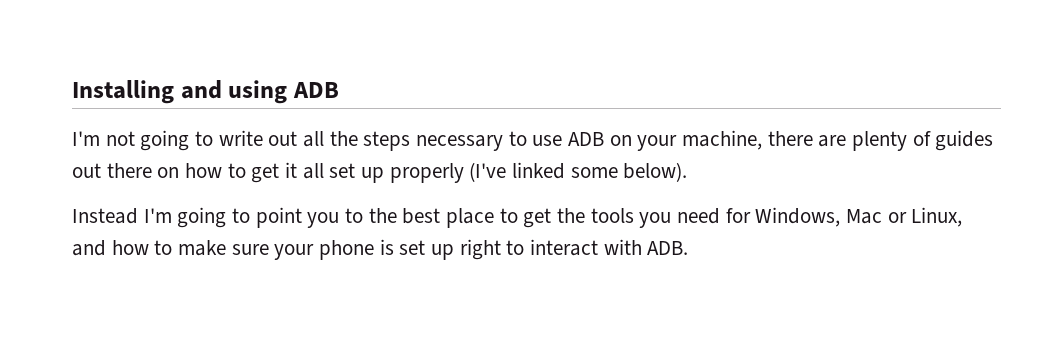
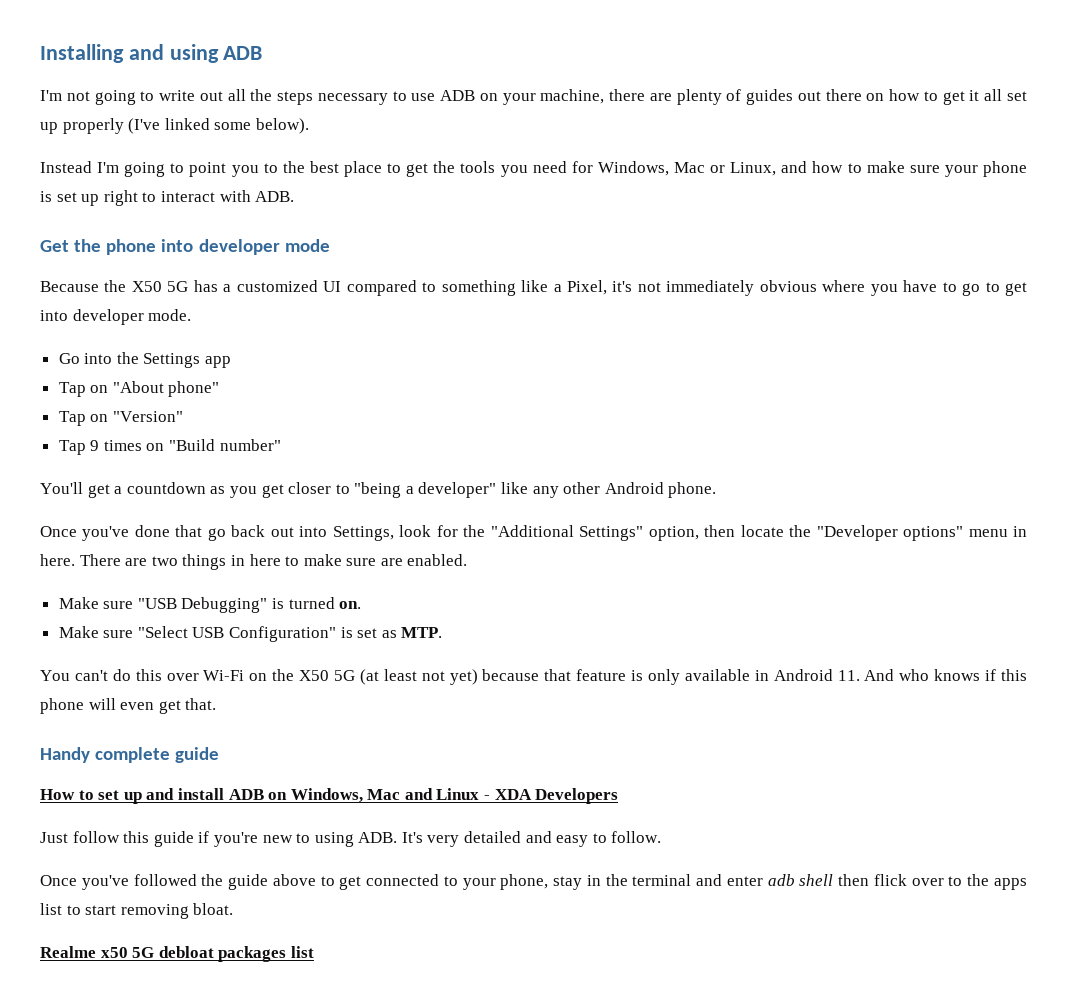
+ Get the phone into developer mode
+ Because the X50 5G has a customized UI compared to something like a Pixel, it's not immediately obvious where you have to go to get into developer mode.
+ Go into the Settings app
+ Tap on "About phone"
+ Tap on "Version"
+ Tap 9 times on "Build number"
+ You'll get a countdown as you get closer to "being a developer" like any other Android phone.
+ Once you've done that go back out into Settings, look for the "Additional Settings" option, then locate the "Developer options" menu in here. There are two things in here to make sure are enabled.
+ Make sure "USB Debugging" is turned on.
+ Make sure "Select USB Configuration" is set as MTP.
+ You can't do this over Wi-Fi on the X50 5G (at least not yet) because that feature is only available in Android 11. And who knows if this phone will even get that.
+ Handy complete guide
+ How to set up and install ADB on Windows, Mac and Linux - XDA Developers
+ Just follow this guide if you're new to using ADB. It's very detailed and easy to follow.
+ Once you've followed the guide above to get connected to your phone, stay in the terminal and enter adb shell then flick over to the apps list to start removing bloat.
+ Realme x50 5G debloat packages list

